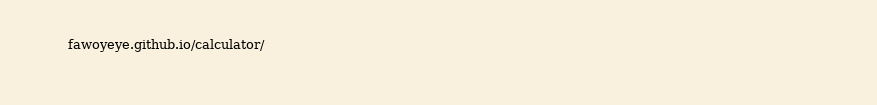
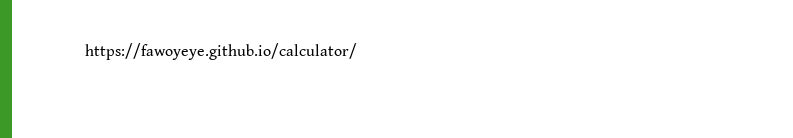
- fawoyeye.github.io/calculator/
+ https://fawoyeye.github.io/calculator/

